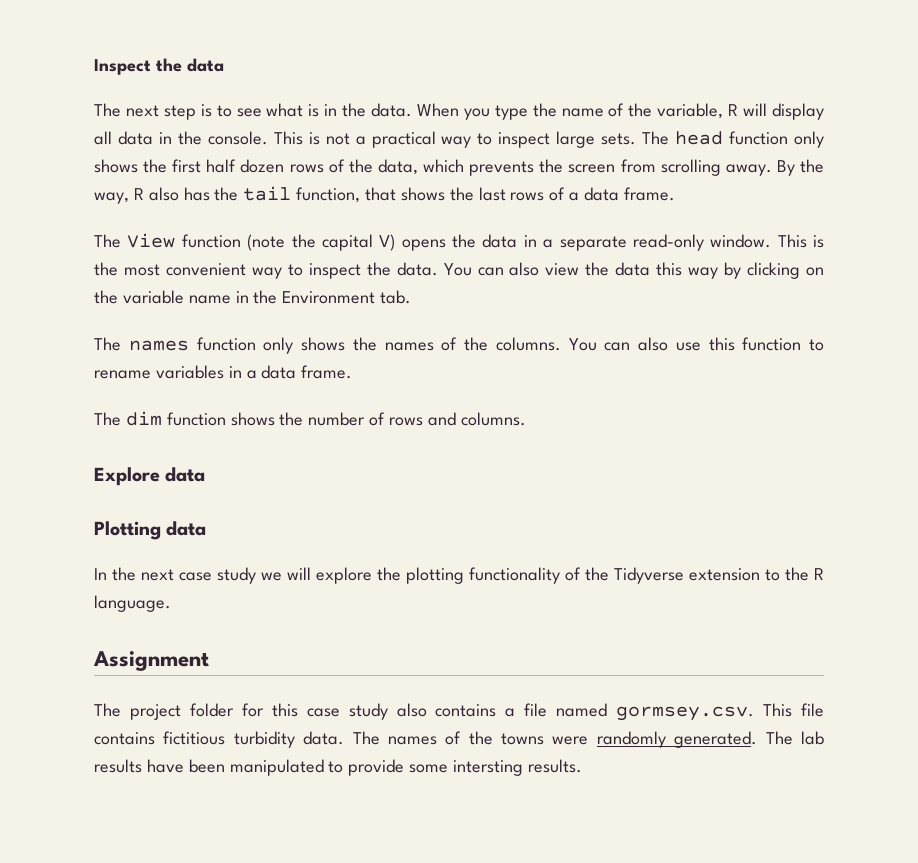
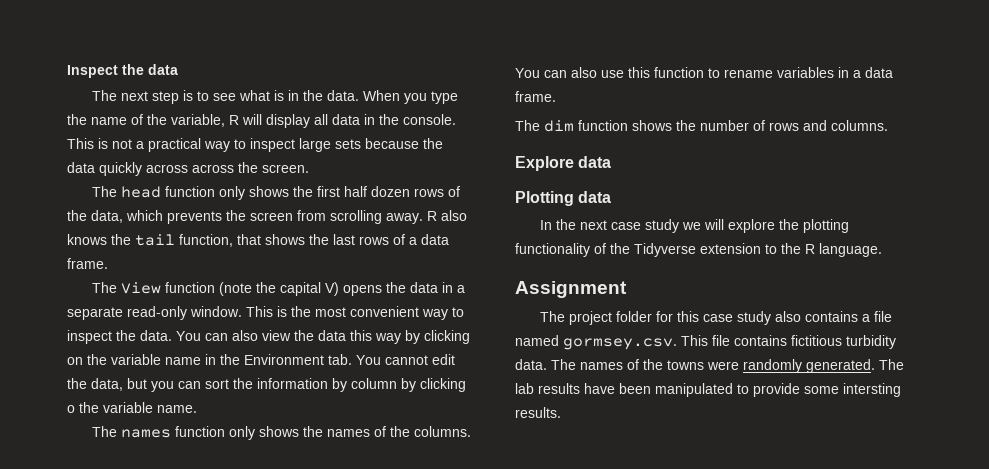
- This is not a practical way to inspect large sets. The head function only shows the first half dozen rows of the data, which prevents the screen from scrolling away.
+ This is not a practical way to inspect large sets because the data quickly across across the screen.
+ The head function only shows the first half dozen rows of the data, which prevents the screen from scrolling away.
- By the way, R also has the tail function, that shows the last rows of a data frame.
+ R also knows the tail function, that shows the last rows of a data frame.
- You can also view the data this way by clicking on the variable name in the Environment tab.
+ You can also view the data this way by clicking on the variable name in the Environment tab. You cannot edit the data, but you can sort the information by column by clicking o the variable name.

